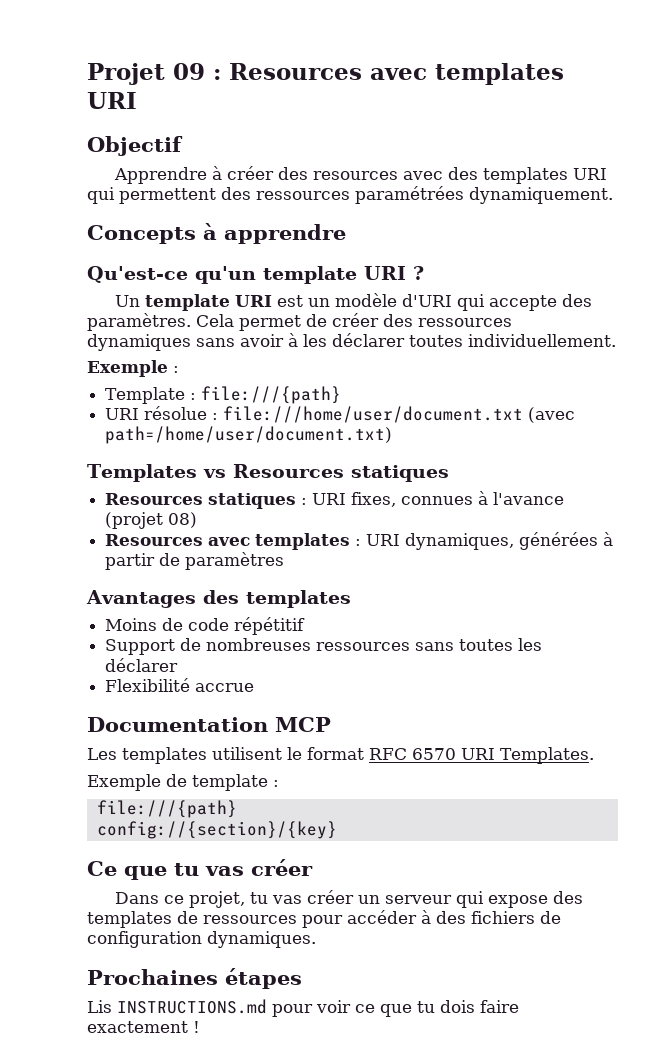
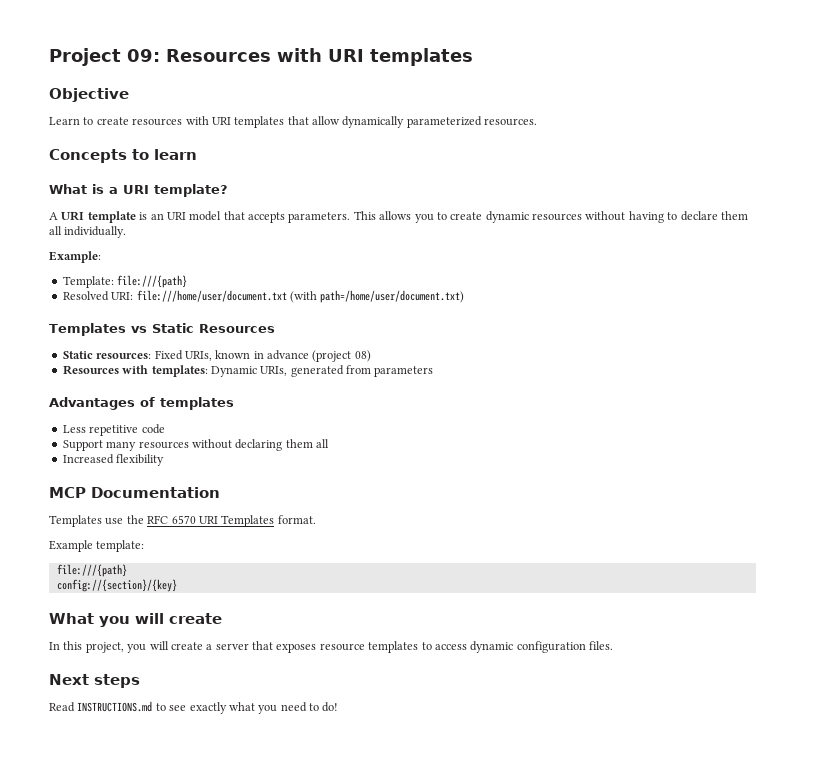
- Projet 09 : Resources avec templates URI
- Objectif
- Apprendre à créer des resources avec des templates URI qui permettent des ressources paramétrées dynamiquement.
- Concepts à apprendre
- Qu'est-ce qu'un template URI ?
- Un template URI est un modèle d'URI qui accepte des paramètres. Cela permet de créer des ressources dynamiques sans avoir à les déclarer toutes individuellement.
- Exemple :
- Template : file:///{path}
- URI résolue : file:///home/user/document.txt (avec path=/home/user/document.txt)
+ Project 09: Resources with URI templates
+ Objective
+ Learn to create resources with URI templates that allow dynamically parameterized resources.
+ Concepts to learn
+ What is a URI template?
+ A URI template is an URI model that accepts parameters. This allows you to create dynamic resources without having to declare them all individually.
+ Example:
+ Template: file:///{path}
+ Resolved URI: file:///home/user/document.txt (with path=/home/user/document.txt)
- Templates vs Resources statiques
- Resources statiques : URI fixes, connues à l'avance (projet 08)
- Resources avec templates : URI dynamiques, générées à partir de paramètres
- Avantages des templates
- Moins de code répétitif
+ Templates vs Static Resources
+ Static resources: Fixed URIs, known in advance (project 08)
+ Resources with templates: Dynamic URIs, generated from parameters
+ Advantages of templates
+ Less repetitive code
- Support de nombreuses ressources sans toutes les déclarer
- Flexibilité accrue
- Documentation MCP
- Les templates utilisent le format RFC 6570 URI Templates.
- Exemple de template :
+ Support many resources without declaring them all
+ Increased flexibility
+ MCP Documentation
+ Templates use the RFC 6570 URI Templates format.
+ Example template:
  file:///{path}
  config://{section}/{key}
- Ce que tu vas créer
- Dans ce projet, tu vas créer un serveur qui expose des templates de ressources pour accéder à des fichiers de configuration dynamiques.
- Prochaines étapes
- Lis INSTRUCTIONS.md pour voir ce que tu dois faire exactement !
+ What you will create
+ In this project, you will create a server that exposes resource templates to access dynamic configuration files.
+ Next steps
+ Read INSTRUCTIONS.md to see exactly what you need to do!

